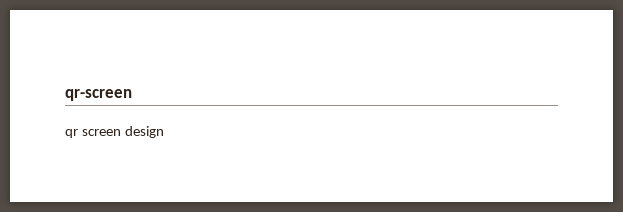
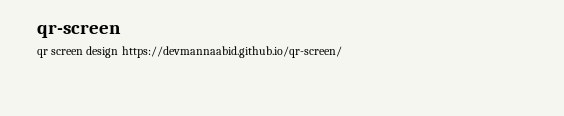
- qr screen design
+ qr screen design https://devmannaabid.github.io/qr-screen/

